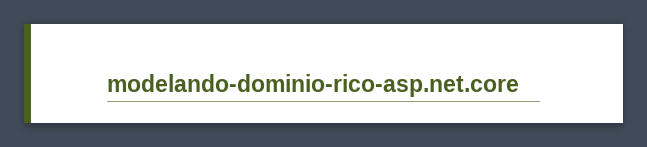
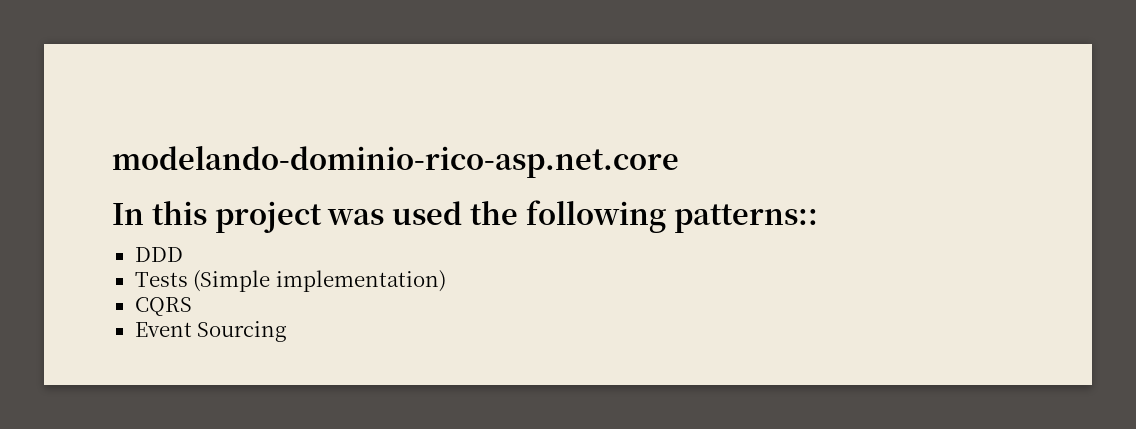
+ In this project was used the following patterns::
+ DDD
+ Tests (Simple implementation)
+ CQRS
+ Event Sourcing

